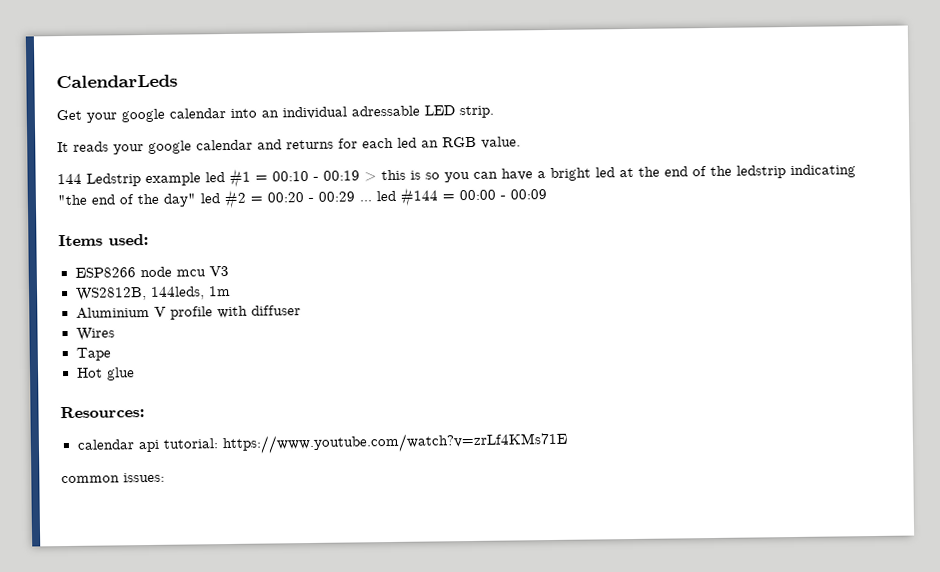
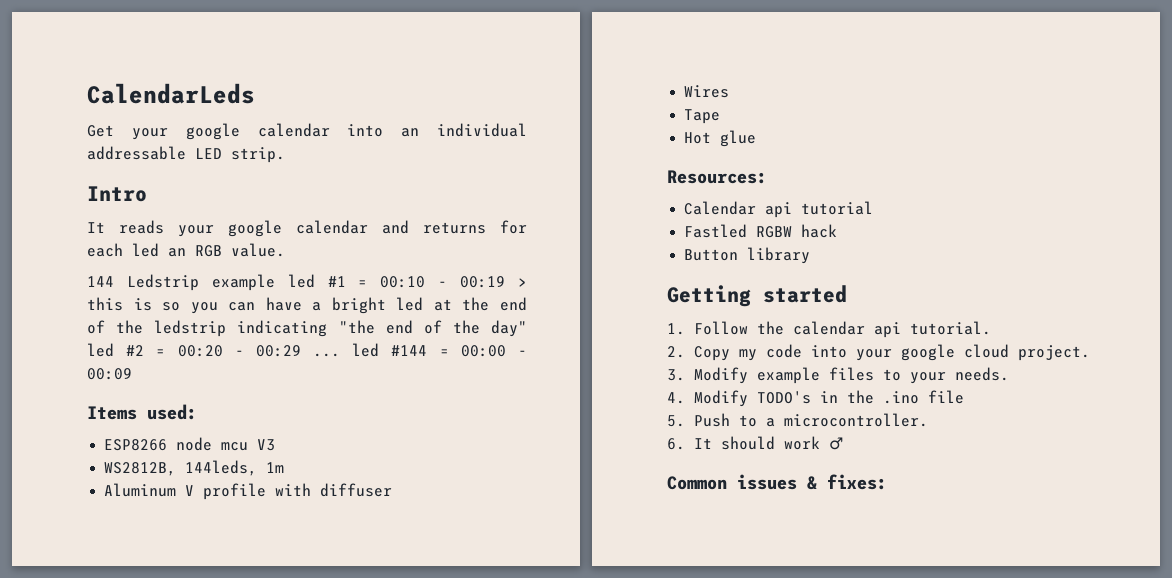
- Get your google calendar into an individual adressable LED strip.
+ Get your google calendar into an individual addressable LED strip.
+ Intro
- Aluminium V profile with diffuser
+ Aluminum V profile with diffuser
- calendar api tutorial: https://www.youtube.com/watch?v=zrLf4KMs71E
- common issues:
+ Calendar api tutorial
+ Fastled RGBW hack
+ Button library
+ Getting started
+ 1. Follow the calendar api tutorial.
+ 2. Copy my code into your google cloud project.
+ 3. Modify example files to your needs.
+ 4. Modify TODO's in the .ino file
+ 5. Push to a microcontroller.
+ 6. It should work ♂
+ Common issues & fixes:

